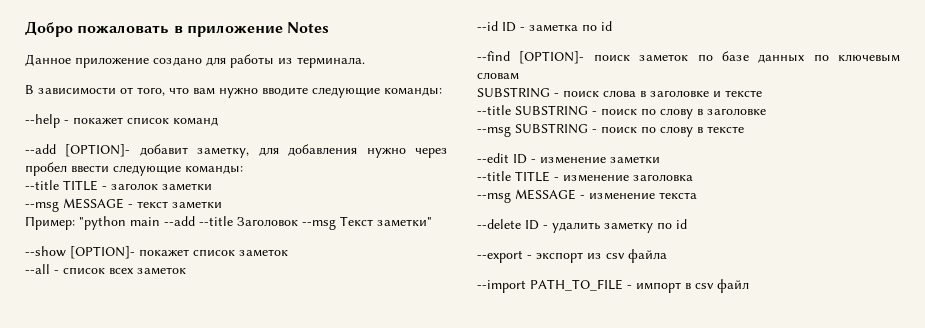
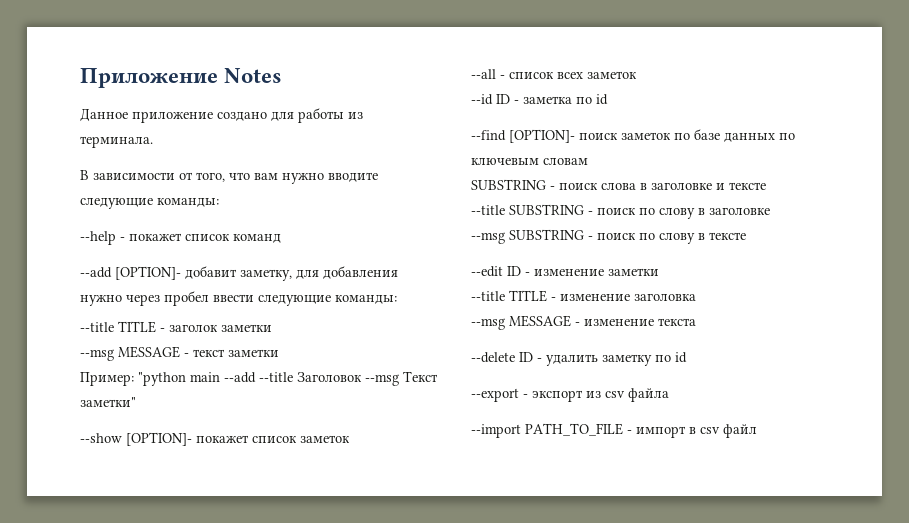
- Добро пожаловать в приложение Notes
+ Приложение Notes

